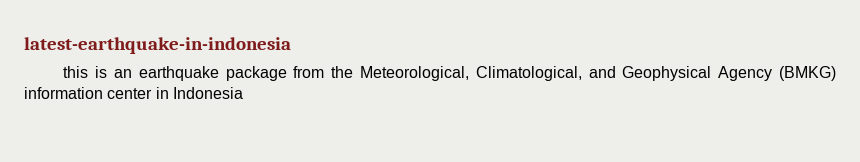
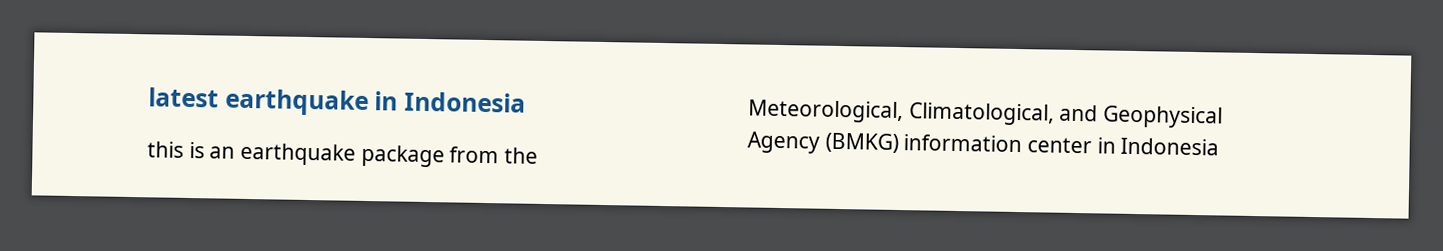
- latest-earthquake-in-indonesia
+ latest earthquake in Indonesia

